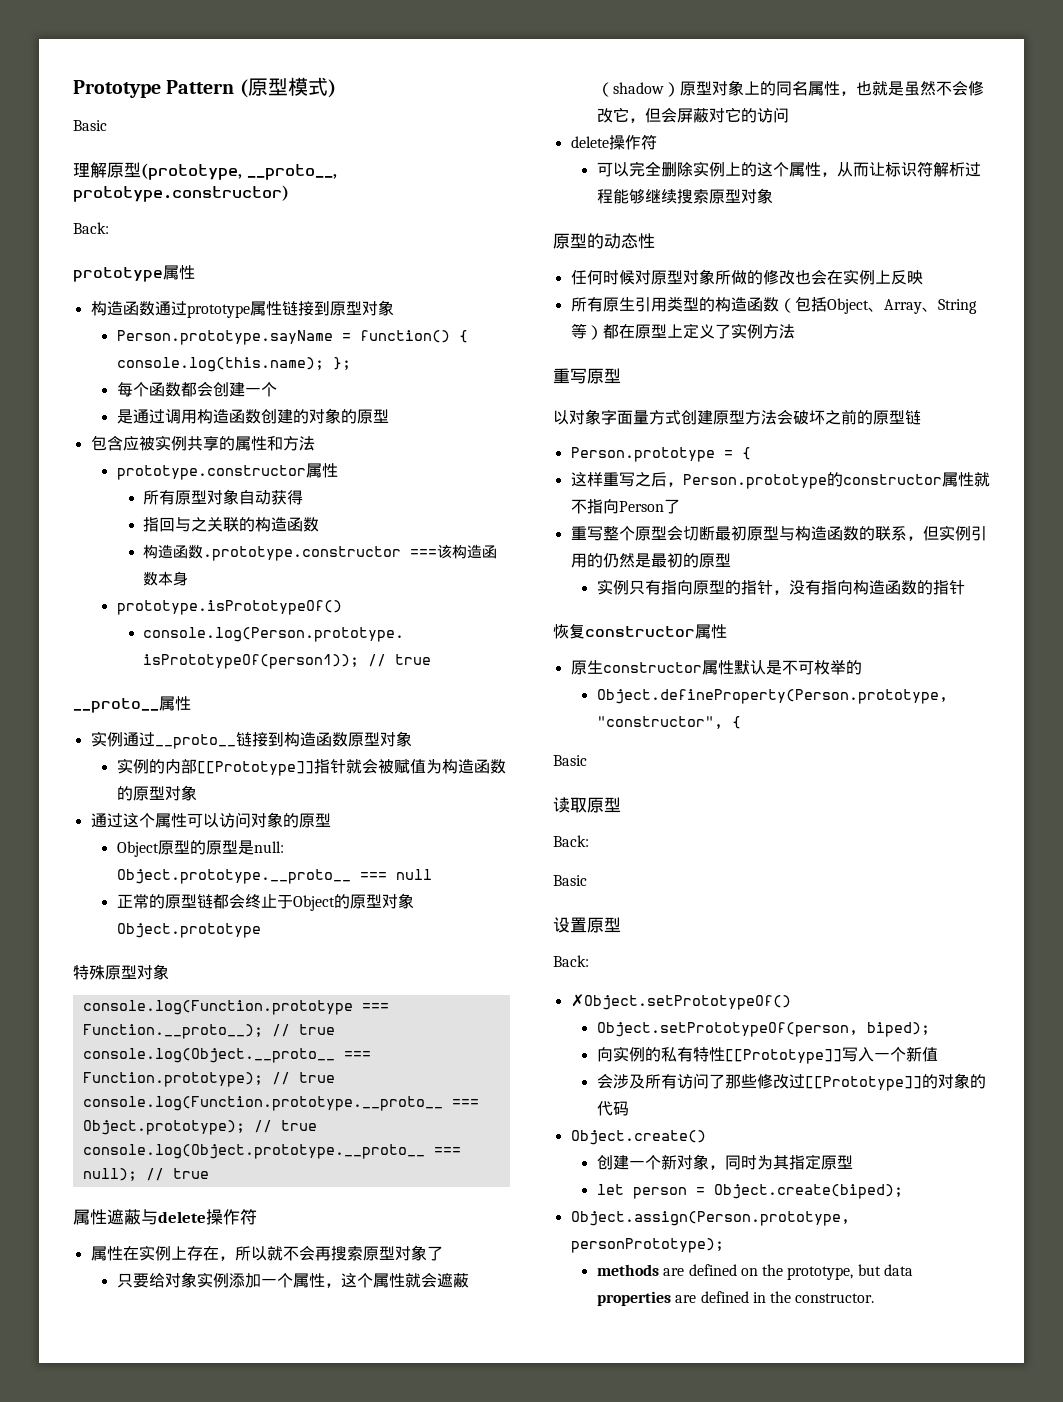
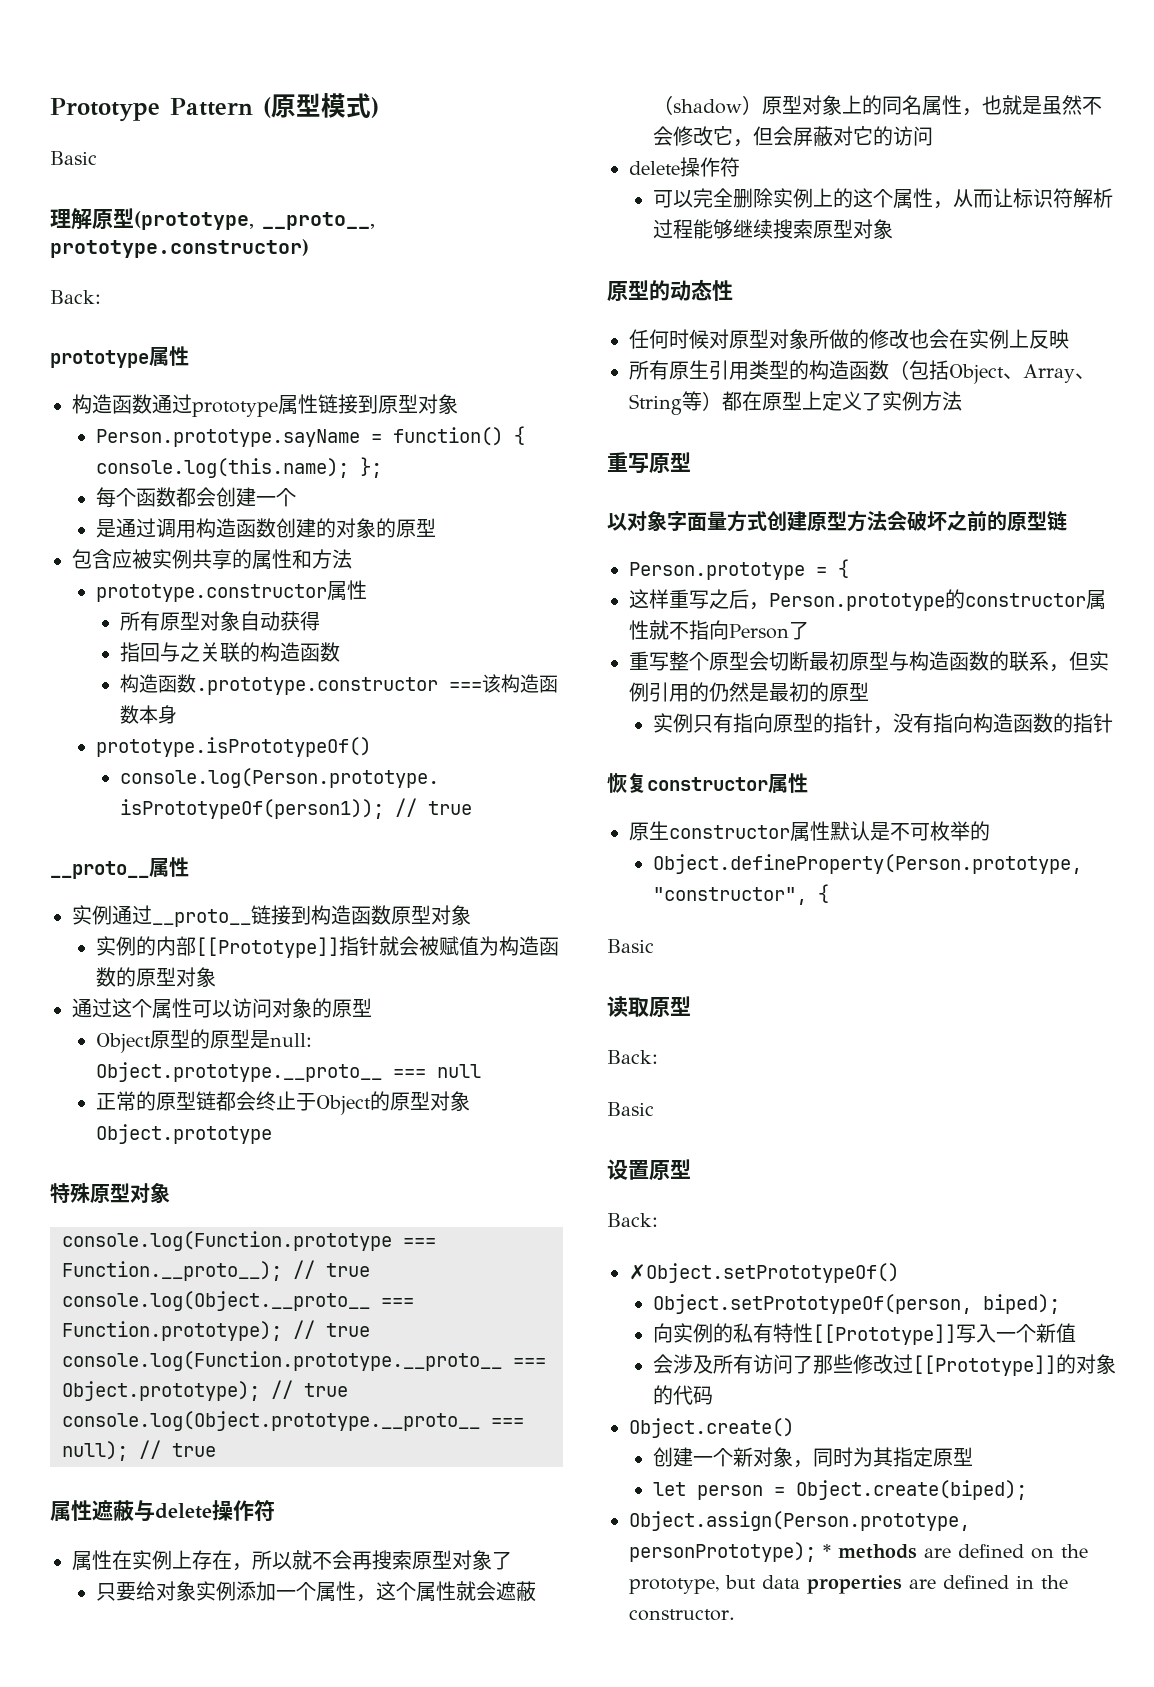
- Object.assign(Person.prototype, personPrototype);
- methods are defined on the prototype, but data properties are defined in the constructor.
+ Object.assign(Person.prototype, personPrototype); * methods are defined on the prototype, but data properties are defined in the constructor.

